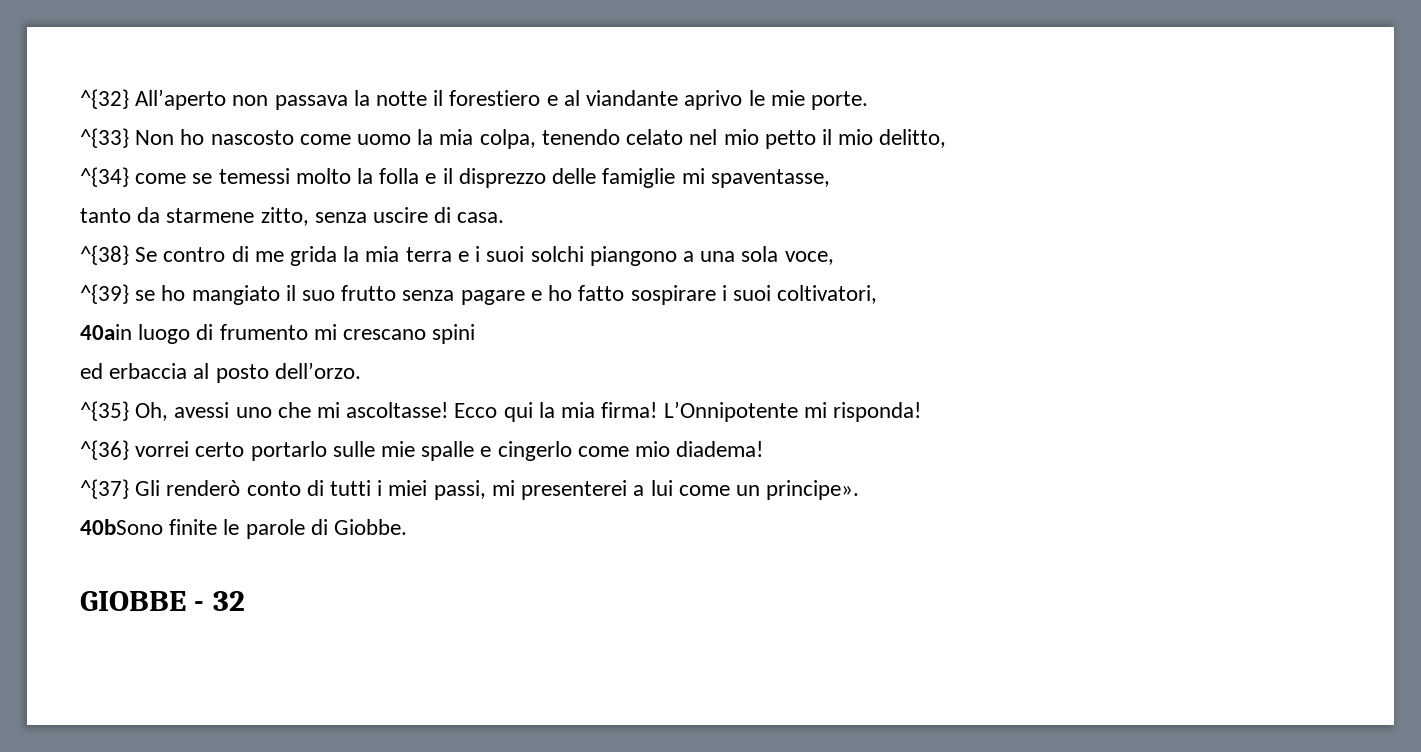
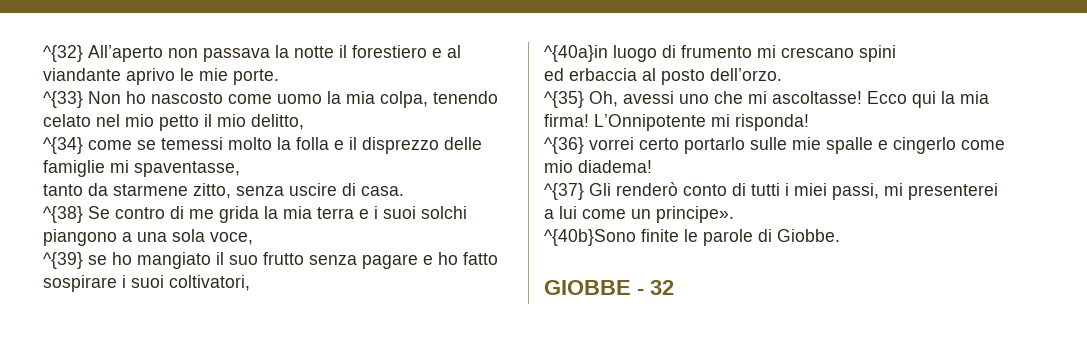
- 40ain luogo di frumento mi crescano spini
+ ^{40a}in luogo di frumento mi crescano spini
- 40bSono finite le parole di Giobbe.
+ ^{40b}Sono finite le parole di Giobbe.

